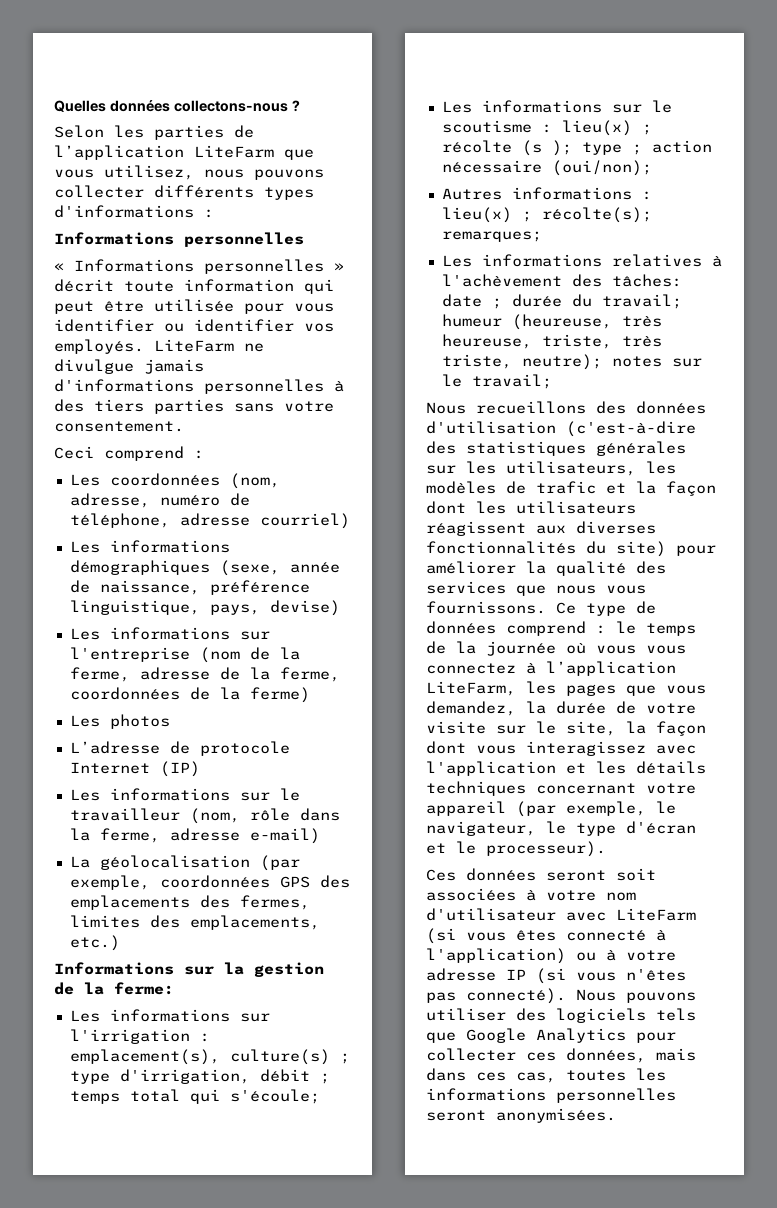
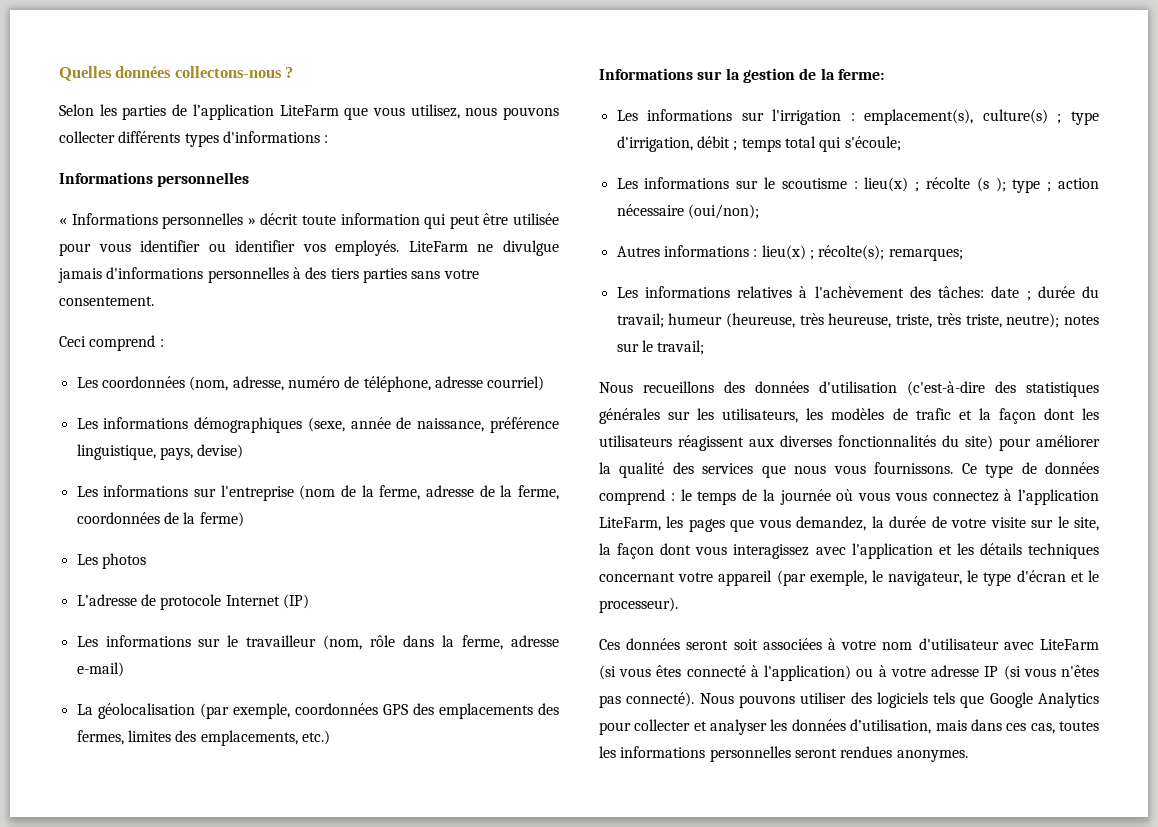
- Nous pouvons utiliser des logiciels tels que Google Analytics pour collecter ces données, mais dans ces cas, toutes les informations personnelles seront anonymisées.
+ Nous pouvons utiliser des logiciels tels que Google Analytics pour collecter et analyser les données d’utilisation, mais dans ces cas, toutes les informations personnelles seront rendues anonymes.

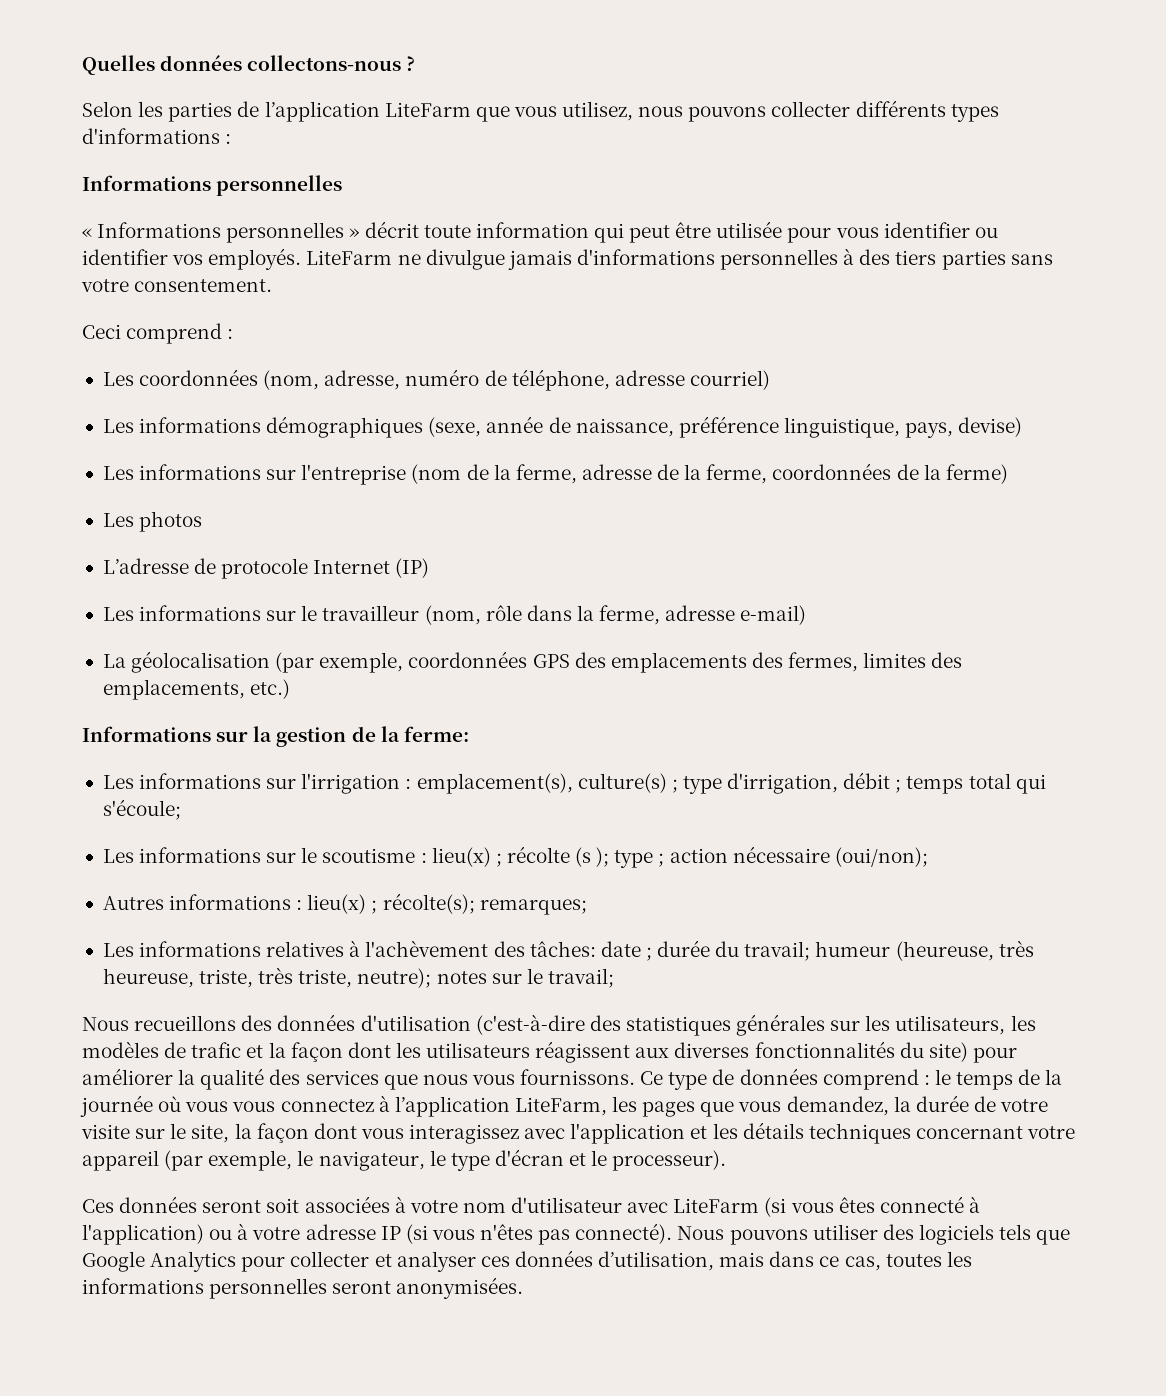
- Nous pouvons utiliser des logiciels tels que Google Analytics pour collecter et analyser les données d’utilisation, mais dans ces cas, toutes les informations personnelles seront rendues anonymes.
+ Nous pouvons utiliser des logiciels tels que Google Analytics pour collecter et analyser ces données d’utilisation, mais dans ce cas, toutes les informations personnelles seront anonymisées.

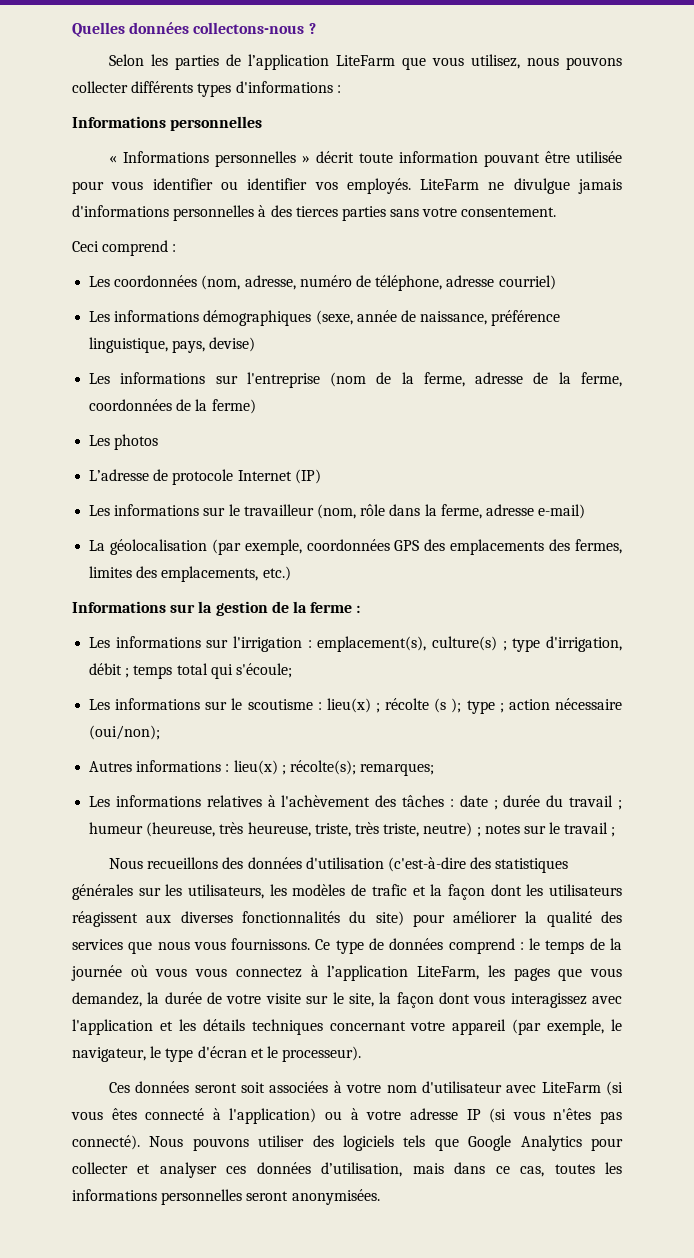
- « Informations personnelles » décrit toute information qui peut être utilisée pour vous identifier ou identifier vos employés.
+ « Informations personnelles » décrit toute information pouvant être utilisée pour vous identifier ou identifier vos employés.
- LiteFarm ne divulgue jamais d'informations personnelles à des tiers parties sans votre consentement.
+ LiteFarm ne divulgue jamais d'informations personnelles à des tierces parties sans votre consentement.
- Informations sur la gestion de la ferme:
+ Informations sur la gestion de la ferme :
- Les informations relatives à l'achèvement des tâches: date ; durée du travail; humeur (heureuse, très heureuse, triste, très triste, neutre); notes sur le travail;
+ Les informations relatives à l'achèvement des tâches : date ; durée du travail ; humeur (heureuse, très heureuse, triste, très triste, neutre) ; notes sur le travail ;

